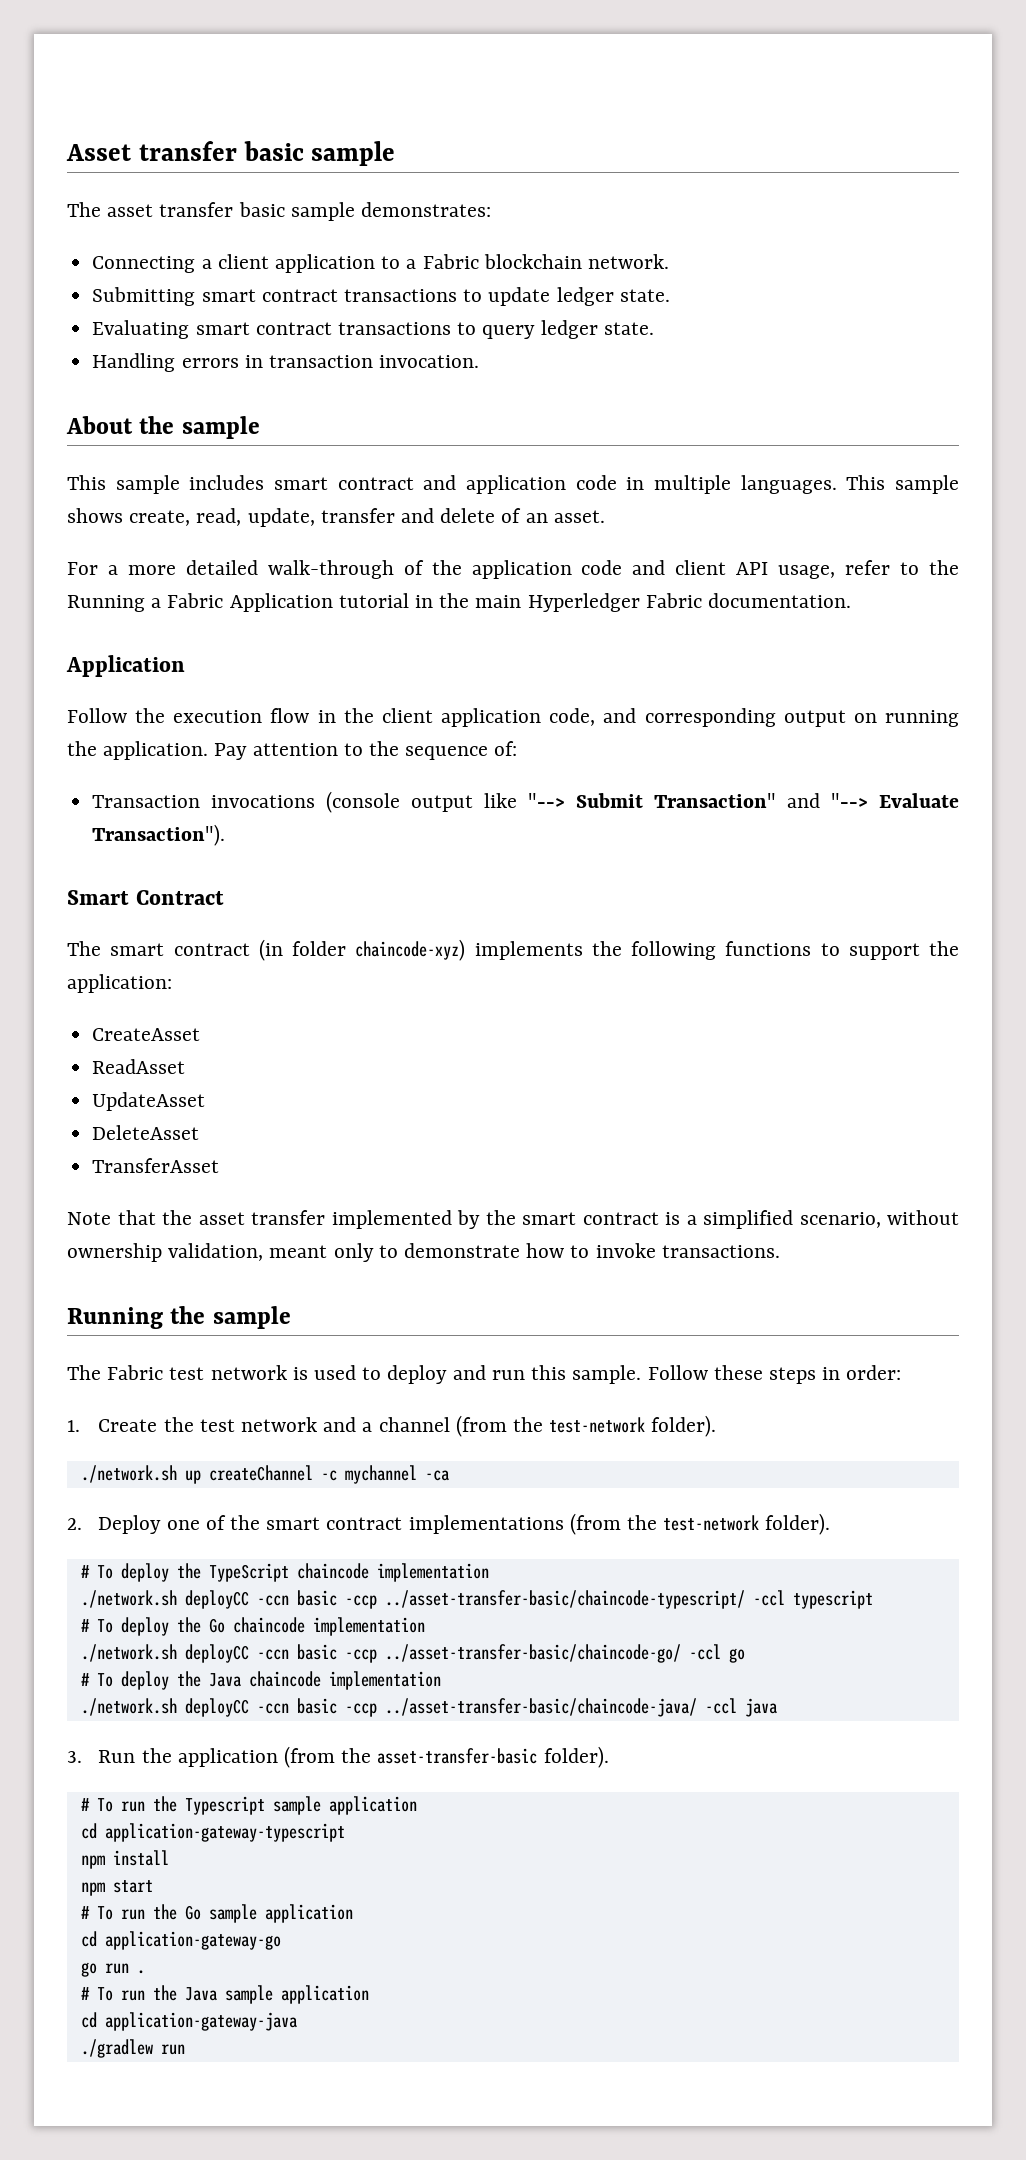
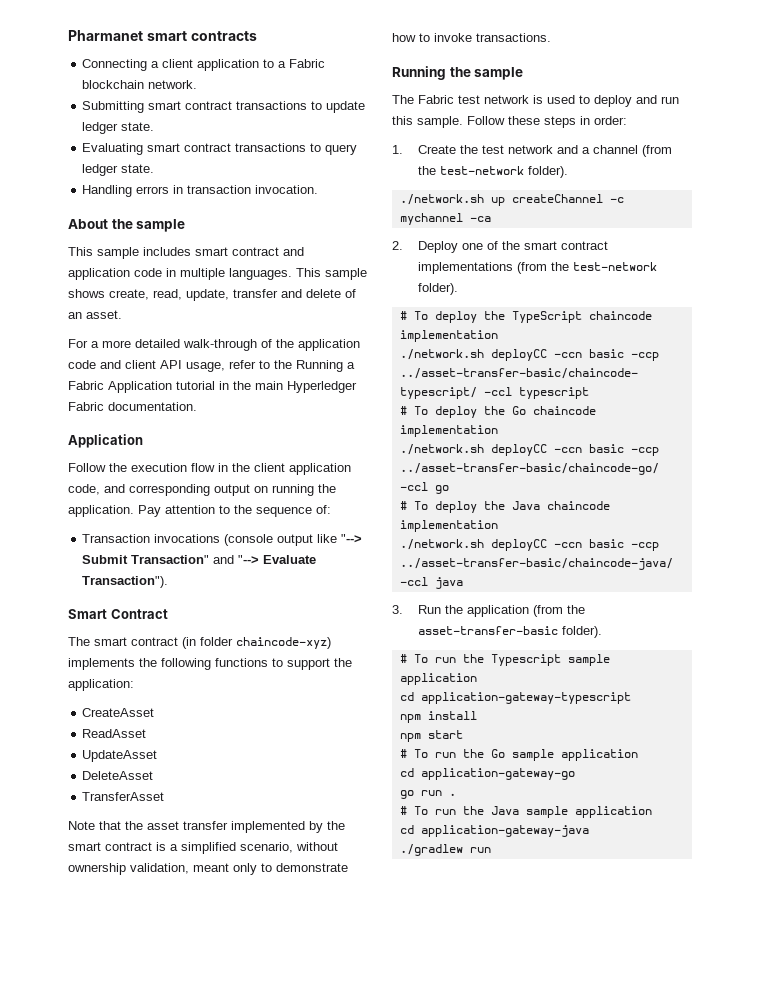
- Asset transfer basic sample
- The asset transfer basic sample demonstrates:
+ Pharmanet smart contracts

